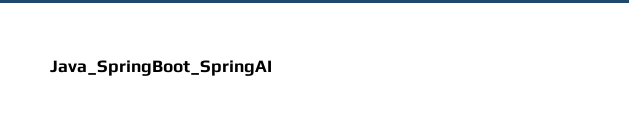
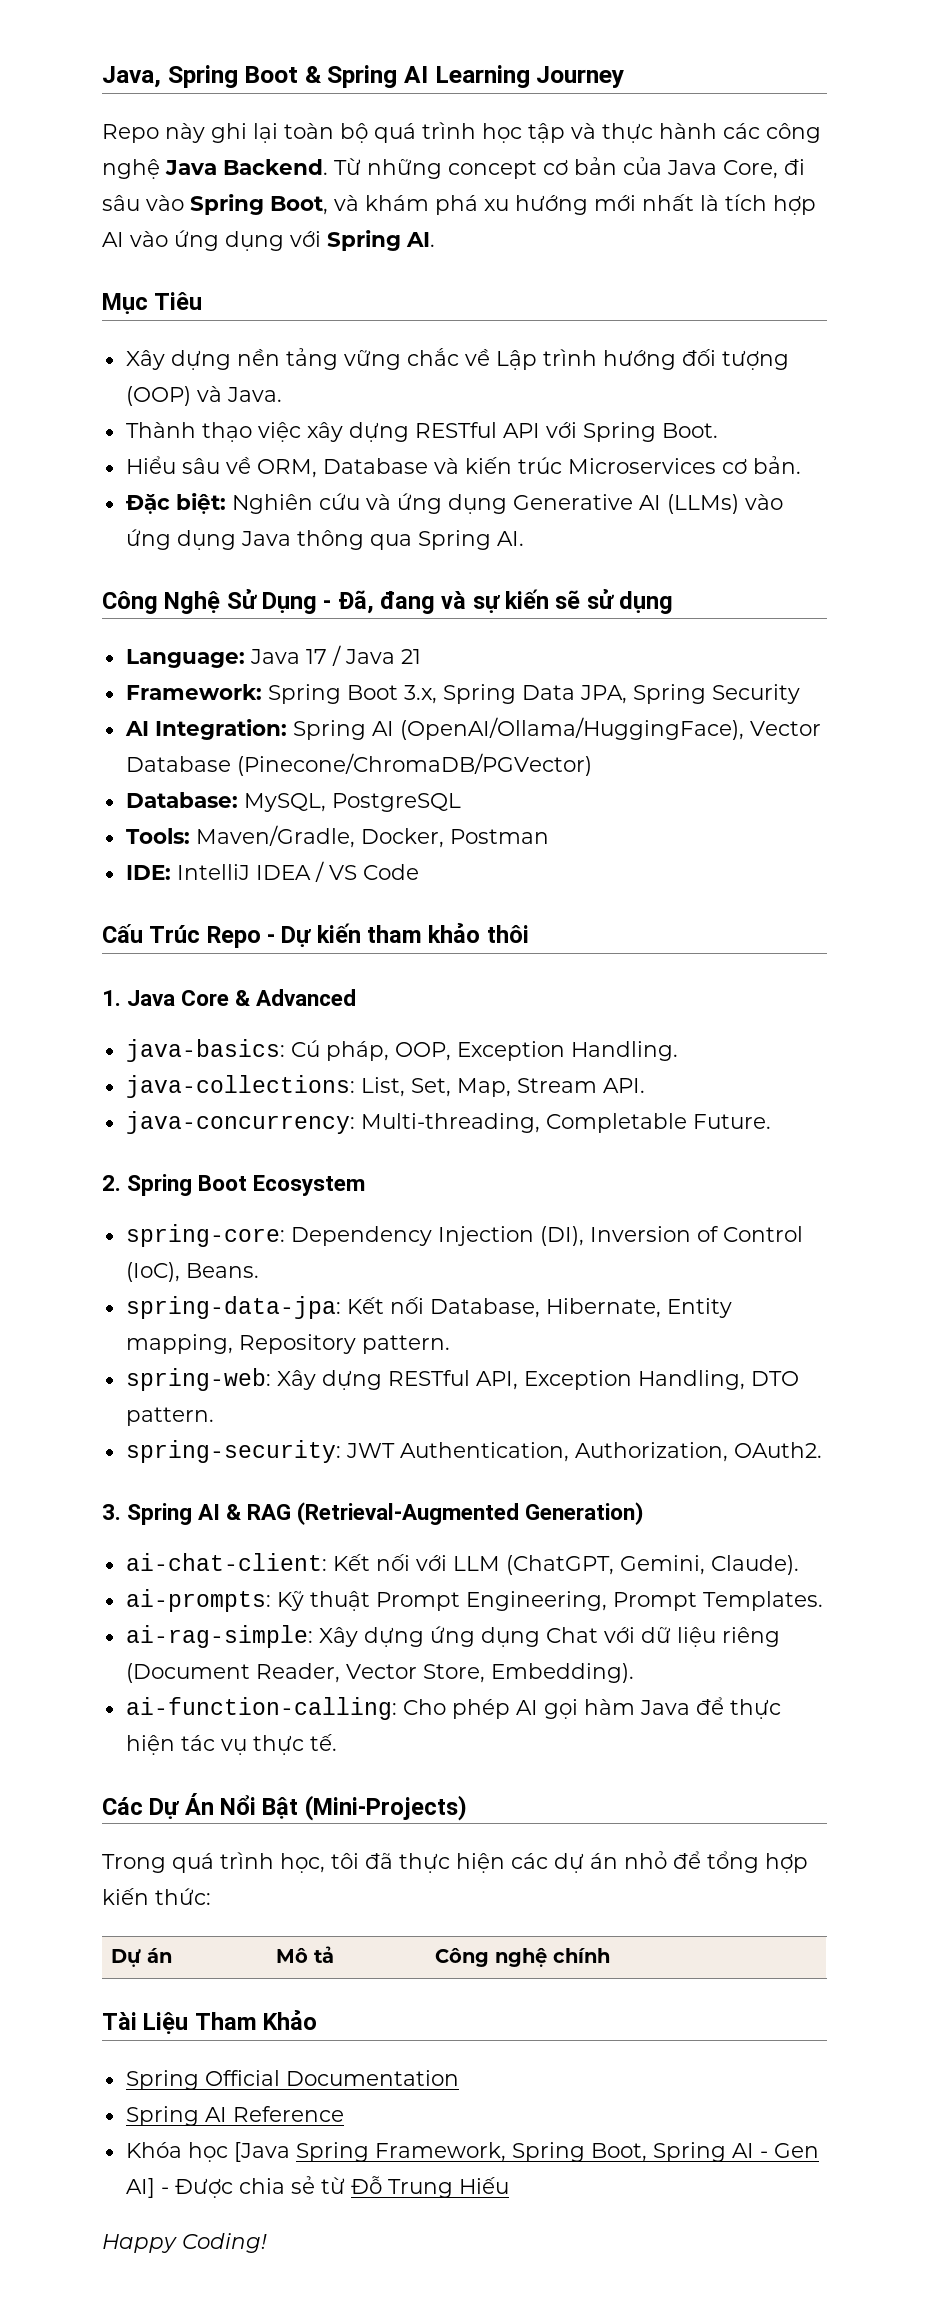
- Java_SpringBoot_SpringAI
+ Java, Spring Boot & Spring AI Learning Journey
+ Repo này ghi lại toàn bộ quá trình học tập và thực hành các công nghệ Java Backend. Từ những concept cơ bản của Java Core, đi sâu vào Spring Boot, và khám phá xu hướng mới nhất là tích hợp AI vào ứng dụng với Spring AI.
+ Mục Tiêu
+ Xây dựng nền tảng vững chắc về Lập trình hướng đối tượng (OOP) và Java.
+ Thành thạo việc xây dựng RESTful API với Spring Boot.
+ Hiểu sâu về ORM, Database và kiến trúc Microservices cơ bản.
+ Đặc biệt: Nghiên cứu và ứng dụng Generative AI (LLMs) vào ứng dụng Java thông qua Spring AI.
+ Công Nghệ Sử Dụng - Đã, đang và sự kiến sẽ sử dụng
+ Language: Java 17 / Java 21
+ Framework: Spring Boot 3.x, Spring Data JPA, Spring Security
+ AI Integration: Spring AI (OpenAI/Ollama/HuggingFace), Vector Database (Pinecone/ChromaDB/PGVector)
+ Database: MySQL, PostgreSQL
+ Tools: Maven/Gradle, Docker, Postman
+ IDE: IntelliJ IDEA / VS Code
+ Cấu Trúc Repo - Dự kiến tham khảo thôi
+ 1. Java Core & Advanced
+ java-basics: Cú pháp, OOP, Exception Handling.
+ java-collections: List, Set, Map, Stream API.
+ java-concurrency: Multi-threading, Completable Future.
+ 2. Spring Boot Ecosystem
+ spring-core: Dependency Injection (DI), Inversion of Control (IoC), Beans.
+ spring-data-jpa: Kết nối Database, Hibernate, Entity mapping, Repository pattern.
+ spring-web: Xây dựng RESTful API, Exception Handling, DTO pattern.
+ spring-security: JWT Authentication, Authorization, OAuth2.
+ 3. Spring AI & RAG (Retrieval-Augmented Generation)
+ ai-chat-client: Kết nối với LLM (ChatGPT, Gemini, Claude).
+ ai-prompts: Kỹ thuật Prompt Engineering, Prompt Templates.
+ ai-rag-simple: Xây dựng ứng dụng Chat với dữ liệu riêng (Document Reader, Vector Store, Embedding).
+ ai-function-calling: Cho phép AI gọi hàm Java để thực hiện tác vụ thực tế.
+ Các Dự Án Nổi Bật (Mini-Projects)
+ Trong quá trình học, tôi đã thực hiện các dự án nhỏ để tổng hợp kiến thức:
+ Dự án | Mô tả | Công nghệ chính
+ Tài Liệu Tham Khảo
+ Spring Official Documentation
+ Spring AI Reference
+ Khóa học [Java Spring Framework, Spring Boot, Spring AI - Gen AI] - Được chia sẻ từ Đỗ Trung Hiếu
+ Happy Coding!

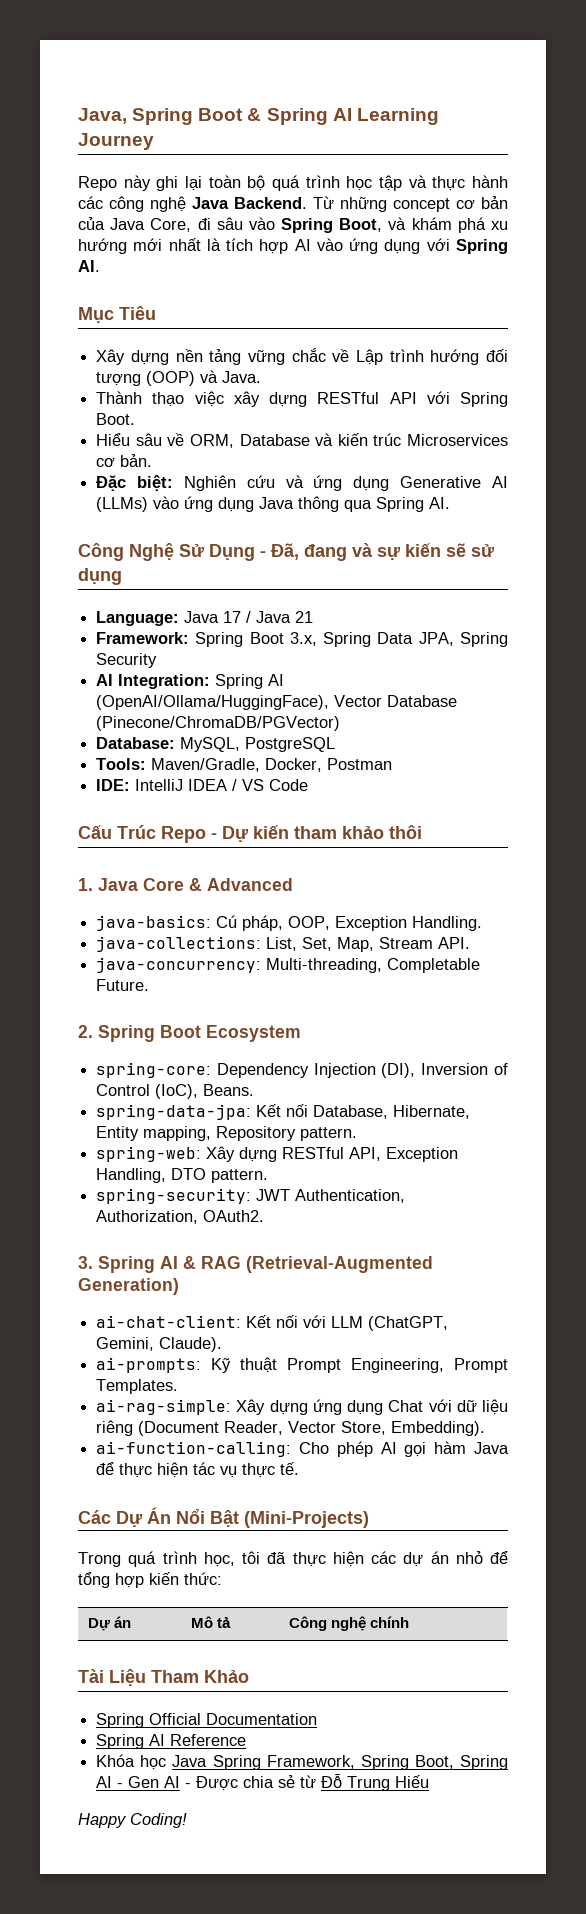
- Khóa học [Java Spring Framework, Spring Boot, Spring AI - Gen AI] - Được chia sẻ từ Đỗ Trung Hiếu
+ Khóa học Java Spring Framework, Spring Boot, Spring AI - Gen AI - Được chia sẻ từ Đỗ Trung Hiếu

